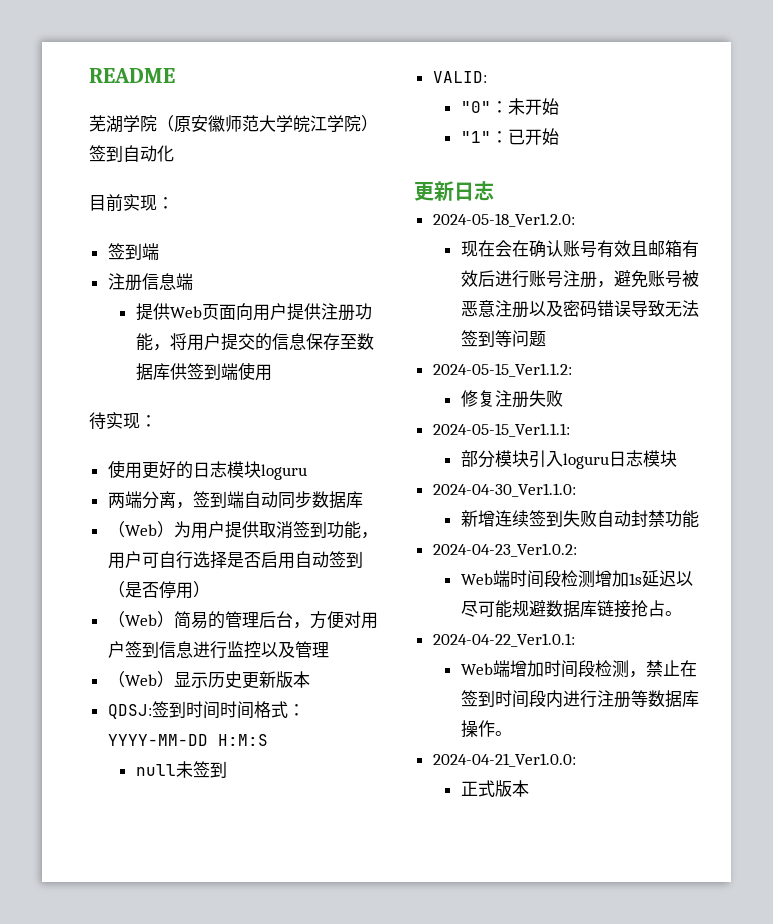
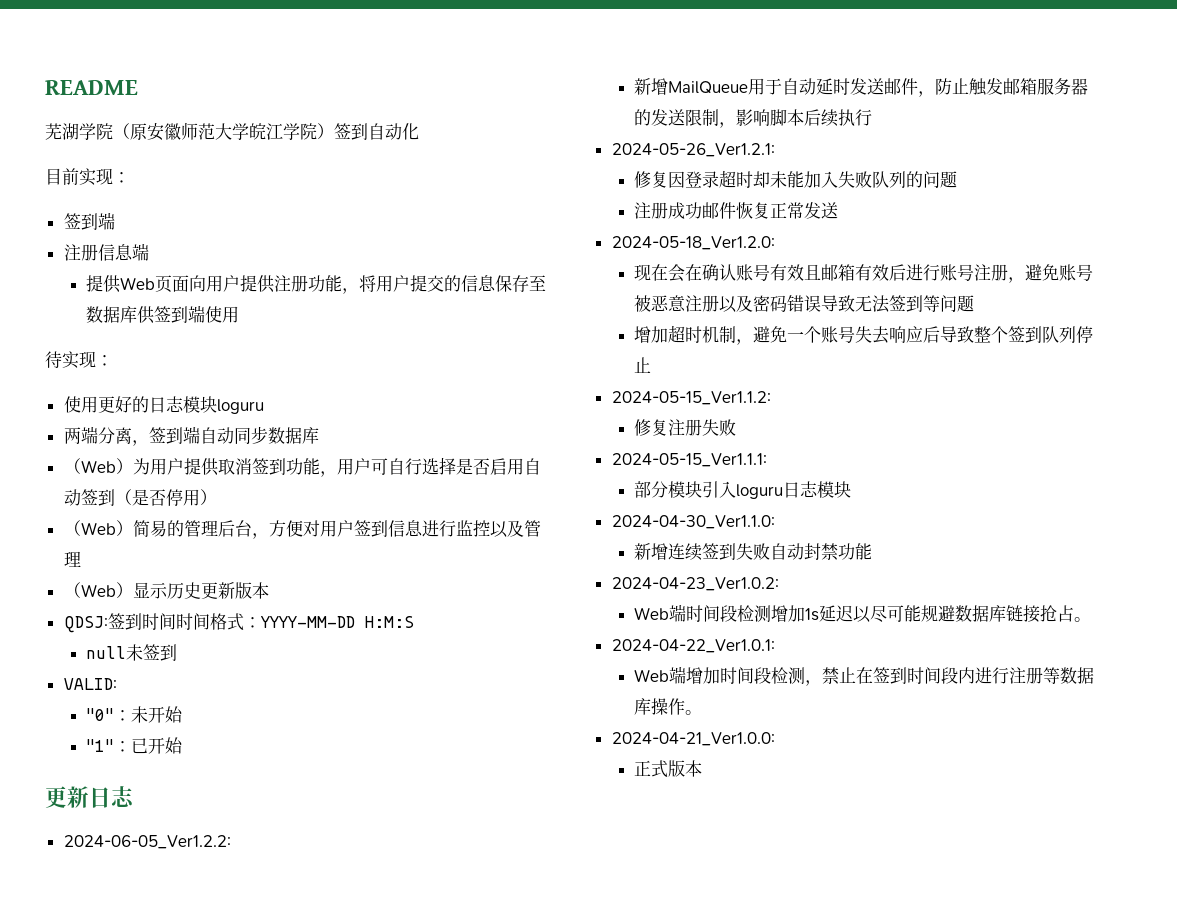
+ 2024-06-05_Ver1.2.2:
+ 新增MailQueue用于自动延时发送邮件，防止触发邮箱服务器的发送限制，影响脚本后续执行
+ 2024-05-26_Ver1.2.1:
+ 修复因登录超时却未能加入失败队列的问题
+ 注册成功邮件恢复正常发送
+ 增加超时机制，避免一个账号失去响应后导致整个签到队列停止

